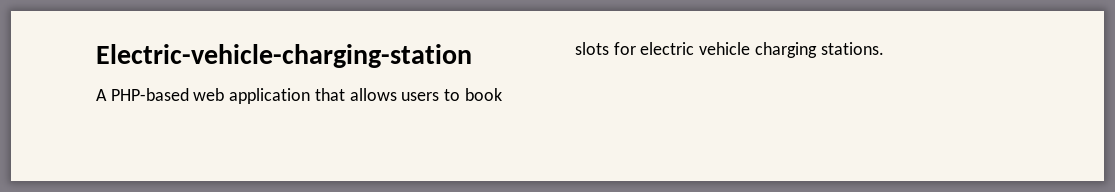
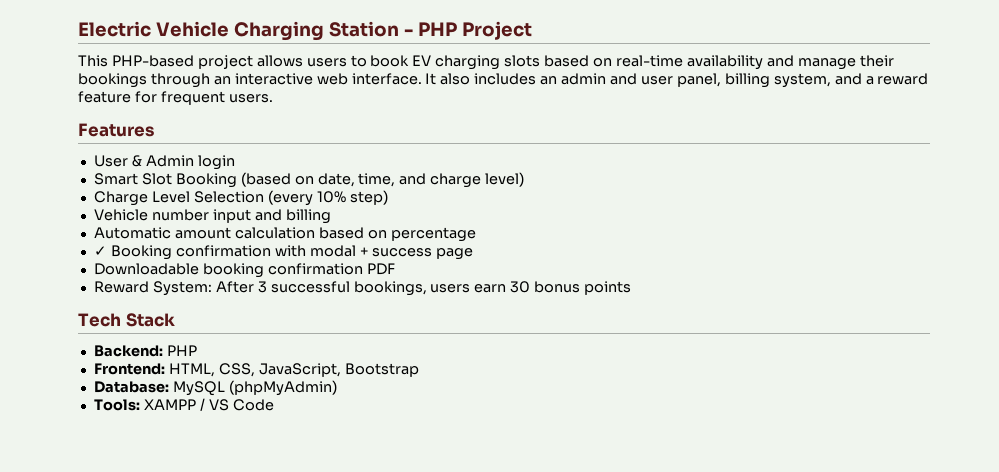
- Electric-vehicle-charging-station
- A PHP-based web application that allows users to book slots for electric vehicle charging stations.
+ Electric Vehicle Charging Station - PHP Project
+ This PHP-based project allows users to book EV charging slots based on real-time availability and manage their bookings through an interactive web interface. It also includes an admin and user panel, billing system, and a reward feature for frequent users.
+ Features
+ User & Admin login
+ Smart Slot Booking (based on date, time, and charge level)
+ Charge Level Selection (every 10% step)
+ Vehicle number input and billing
+ Automatic amount calculation based on percentage
+ ✓ Booking confirmation with modal + success page
+ Downloadable booking confirmation PDF
+ Reward System: After 3 successful bookings, users earn 30 bonus points
+ Tech Stack
+ Backend: PHP
+ Frontend: HTML, CSS, JavaScript, Bootstrap
+ Database: MySQL (phpMyAdmin)
+ Tools: XAMPP / VS Code

